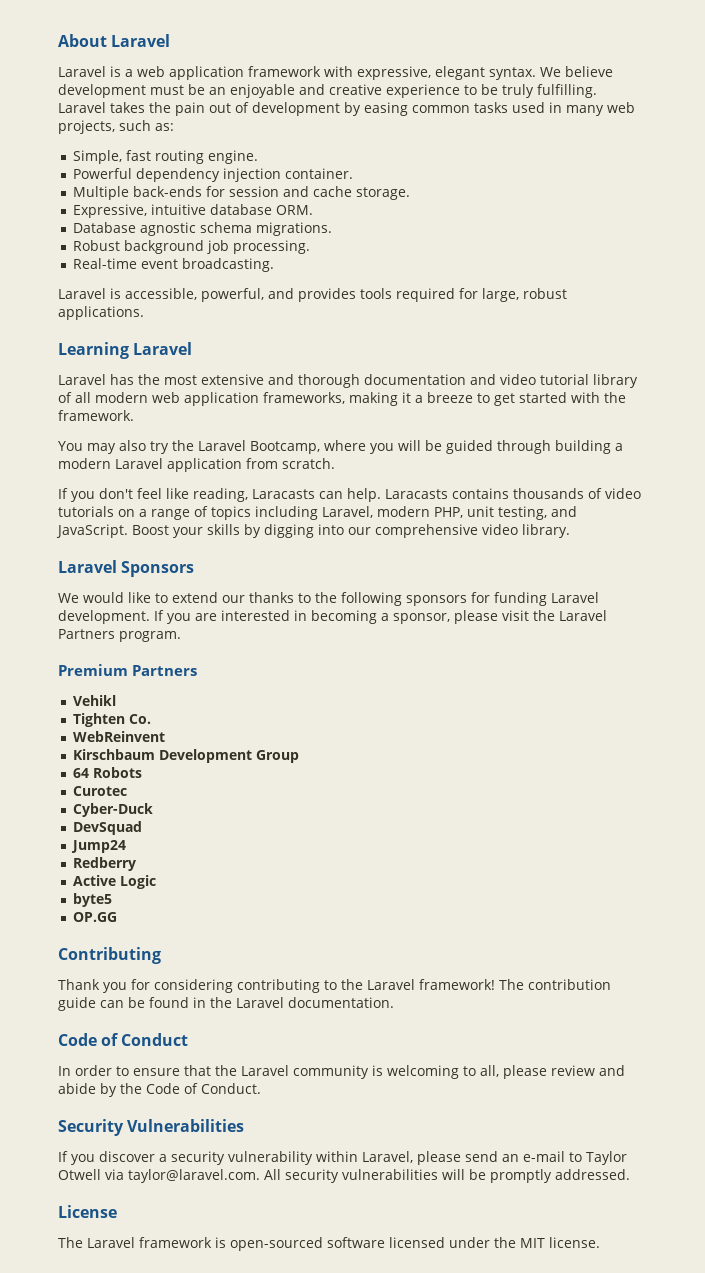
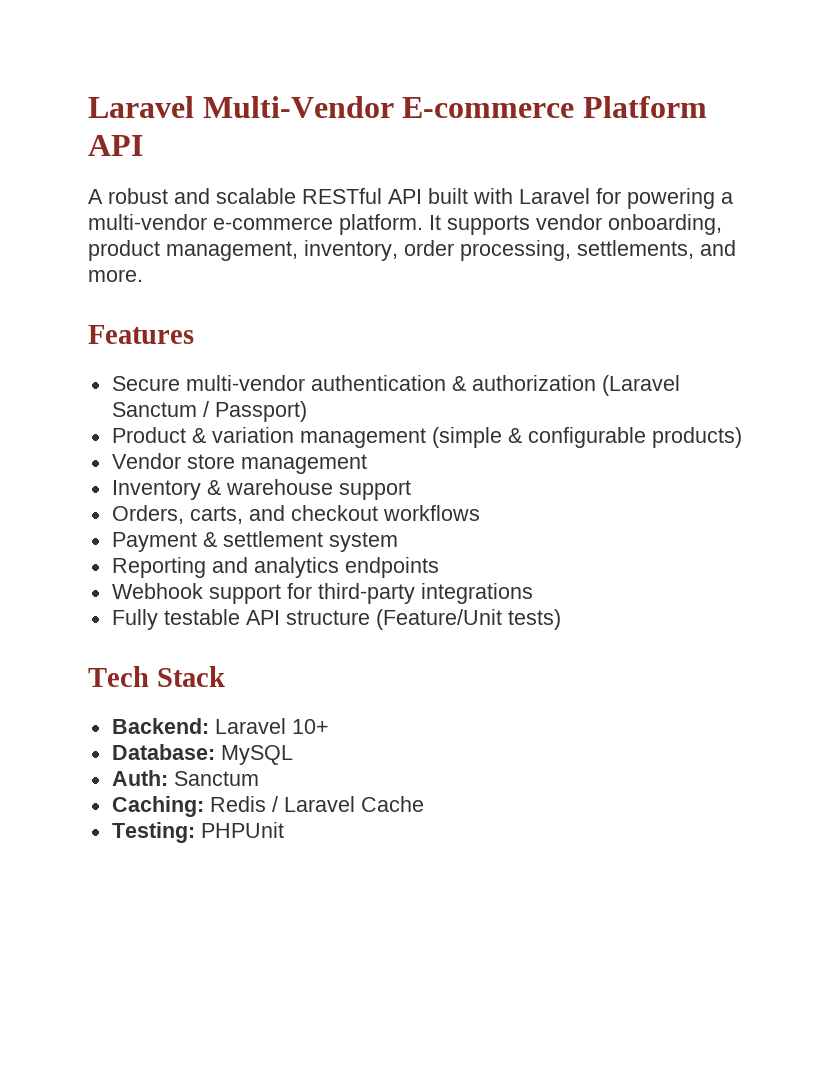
- About Laravel
- Laravel is a web application framework with expressive, elegant syntax. We believe development must be an enjoyable and creative experience to be truly fulfilling. Laravel takes the pain out of development by easing common tasks used in many web projects, such as:
- Simple, fast routing engine.
- Powerful dependency injection container.
- Multiple back-ends for session and cache storage.
- Expressive, intuitive database ORM.
- Database agnostic schema migrations.
- Robust background job processing.
- Real-time event broadcasting.
- Laravel is accessible, powerful, and provides tools required for large, robust applications.
- Learning Laravel
- Laravel has the most extensive and thorough documentation and video tutorial library of all modern web application frameworks, making it a breeze to get started with the framework.
- You may also try the Laravel Bootcamp, where you will be guided through building a modern Laravel application from scratch.
- If you don't feel like reading, Laracasts can help. Laracasts contains thousands of video tutorials on a range of topics including Laravel, modern PHP, unit testing, and JavaScript. Boost your skills by digging into our comprehensive video library.
- Laravel Sponsors
- We would like to extend our thanks to the following sponsors for funding Laravel development. If you are interested in becoming a sponsor, please visit the Laravel Partners program.
- Premium Partners
- Vehikl
- Tighten Co.
- WebReinvent
- Kirschbaum Development Group
- 64 Robots
- Curotec
- Cyber-Duck
- DevSquad
- Jump24
- Redberry
- Active Logic
- byte5
- OP.GG
- Contributing
- Thank you for considering contributing to the Laravel framework! The contribution guide can be found in the Laravel documentation.
- Code of Conduct
- In order to ensure that the Laravel community is welcoming to all, please review and abide by the Code of Conduct.
- Security Vulnerabilities
- If you discover a security vulnerability within Laravel, please send an e-mail to Taylor Otwell via taylor@laravel.com. All security vulnerabilities will be promptly addressed.
- License
- The Laravel framework is open-sourced software licensed under the MIT license.
+ Laravel Multi-Vendor E-commerce Platform API
+ A robust and scalable RESTful API built with Laravel for powering a multi-vendor e-commerce platform. It supports vendor onboarding, product management, inventory, order processing, settlements, and more.
+ Features
+ Secure multi-vendor authentication & authorization (Laravel Sanctum / Passport)
+ Product & variation management (simple & configurable products)
+ Vendor store management
+ Inventory & warehouse support
+ Orders, carts, and checkout workflows
+ Payment & settlement system
+ Reporting and analytics endpoints
+ Webhook support for third-party integrations
+ Fully testable API structure (Feature/Unit tests)
+ Tech Stack
+ Backend: Laravel 10+
+ Database: MySQL
+ Auth: Sanctum
+ Caching: Redis / Laravel Cache
+ Testing: PHPUnit

